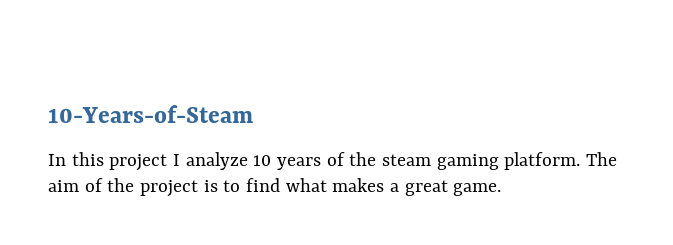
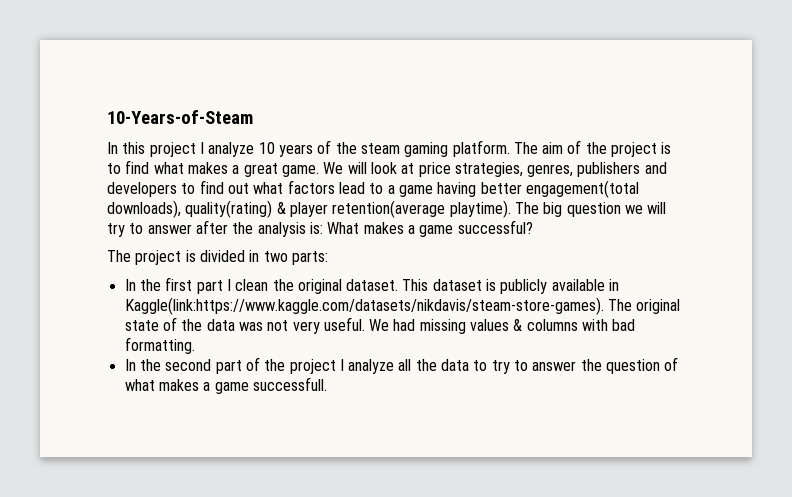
+ We will look at price strategies, genres, publishers and developers to find out what factors lead to a game having better engagement(total downloads), quality(rating) & player retention(average playtime). The big question we will try to answer after the analysis is: What makes a game successful?
+ The project is divided in two parts:
+ In the first part I clean the original dataset. This dataset is publicly available in Kaggle(link:https://www.kaggle.com/datasets/nikdavis/steam-store-games). The original state of the data was not very useful. We had missing values & columns with bad formatting.
+ In the second part of the project I analyze all the data to try to answer the question of what makes a game successfull.

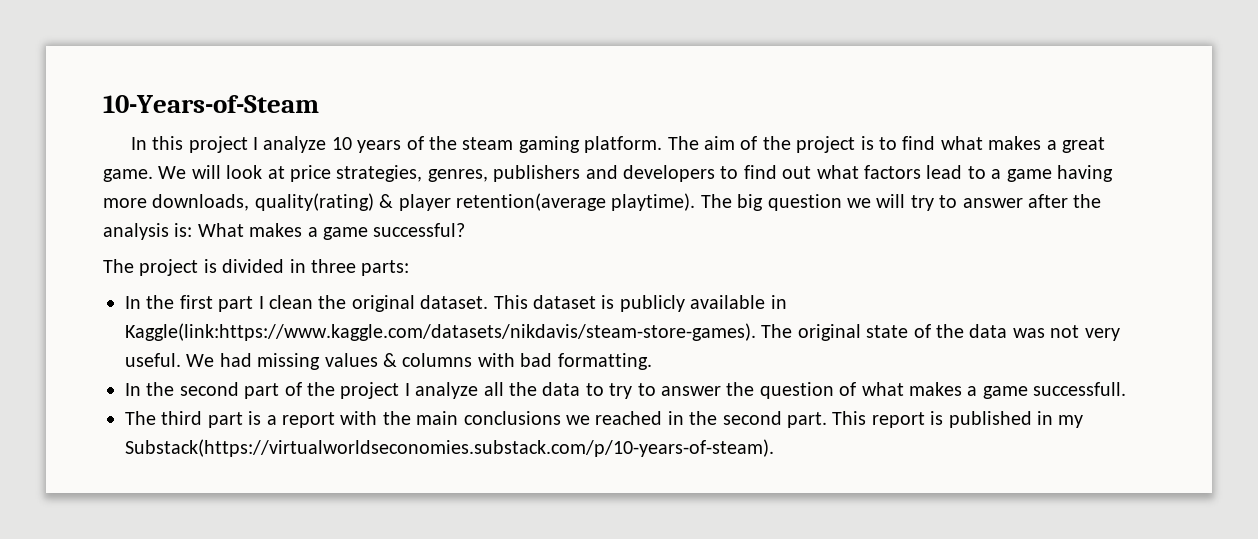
- We will look at price strategies, genres, publishers and developers to find out what factors lead to a game having better engagement(total downloads), quality(rating) & player retention(average playtime).
+ We will look at price strategies, genres, publishers and developers to find out what factors lead to a game having more downloads, quality(rating) & player retention(average playtime).
- The project is divided in two parts:
+ The project is divided in three parts:
+ The third part is a report with the main conclusions we reached in the second part. This report is published in my Substack(https://virtualworldseconomies.substack.com/p/10-years-of-steam).

